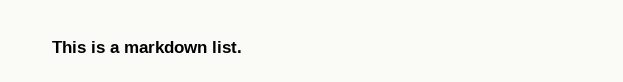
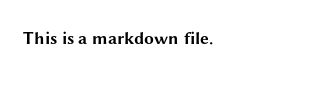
- This is a markdown list.
+ This is a markdown file.

